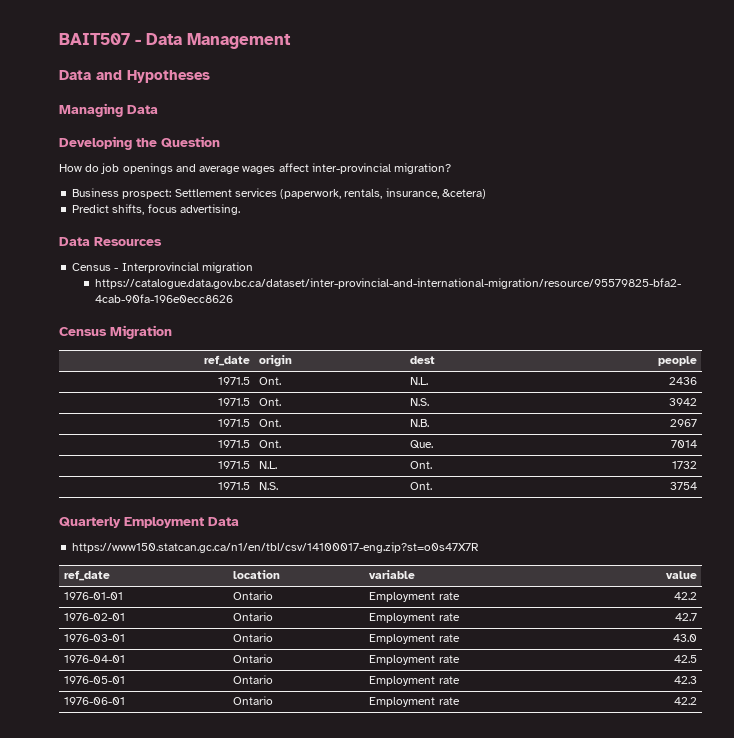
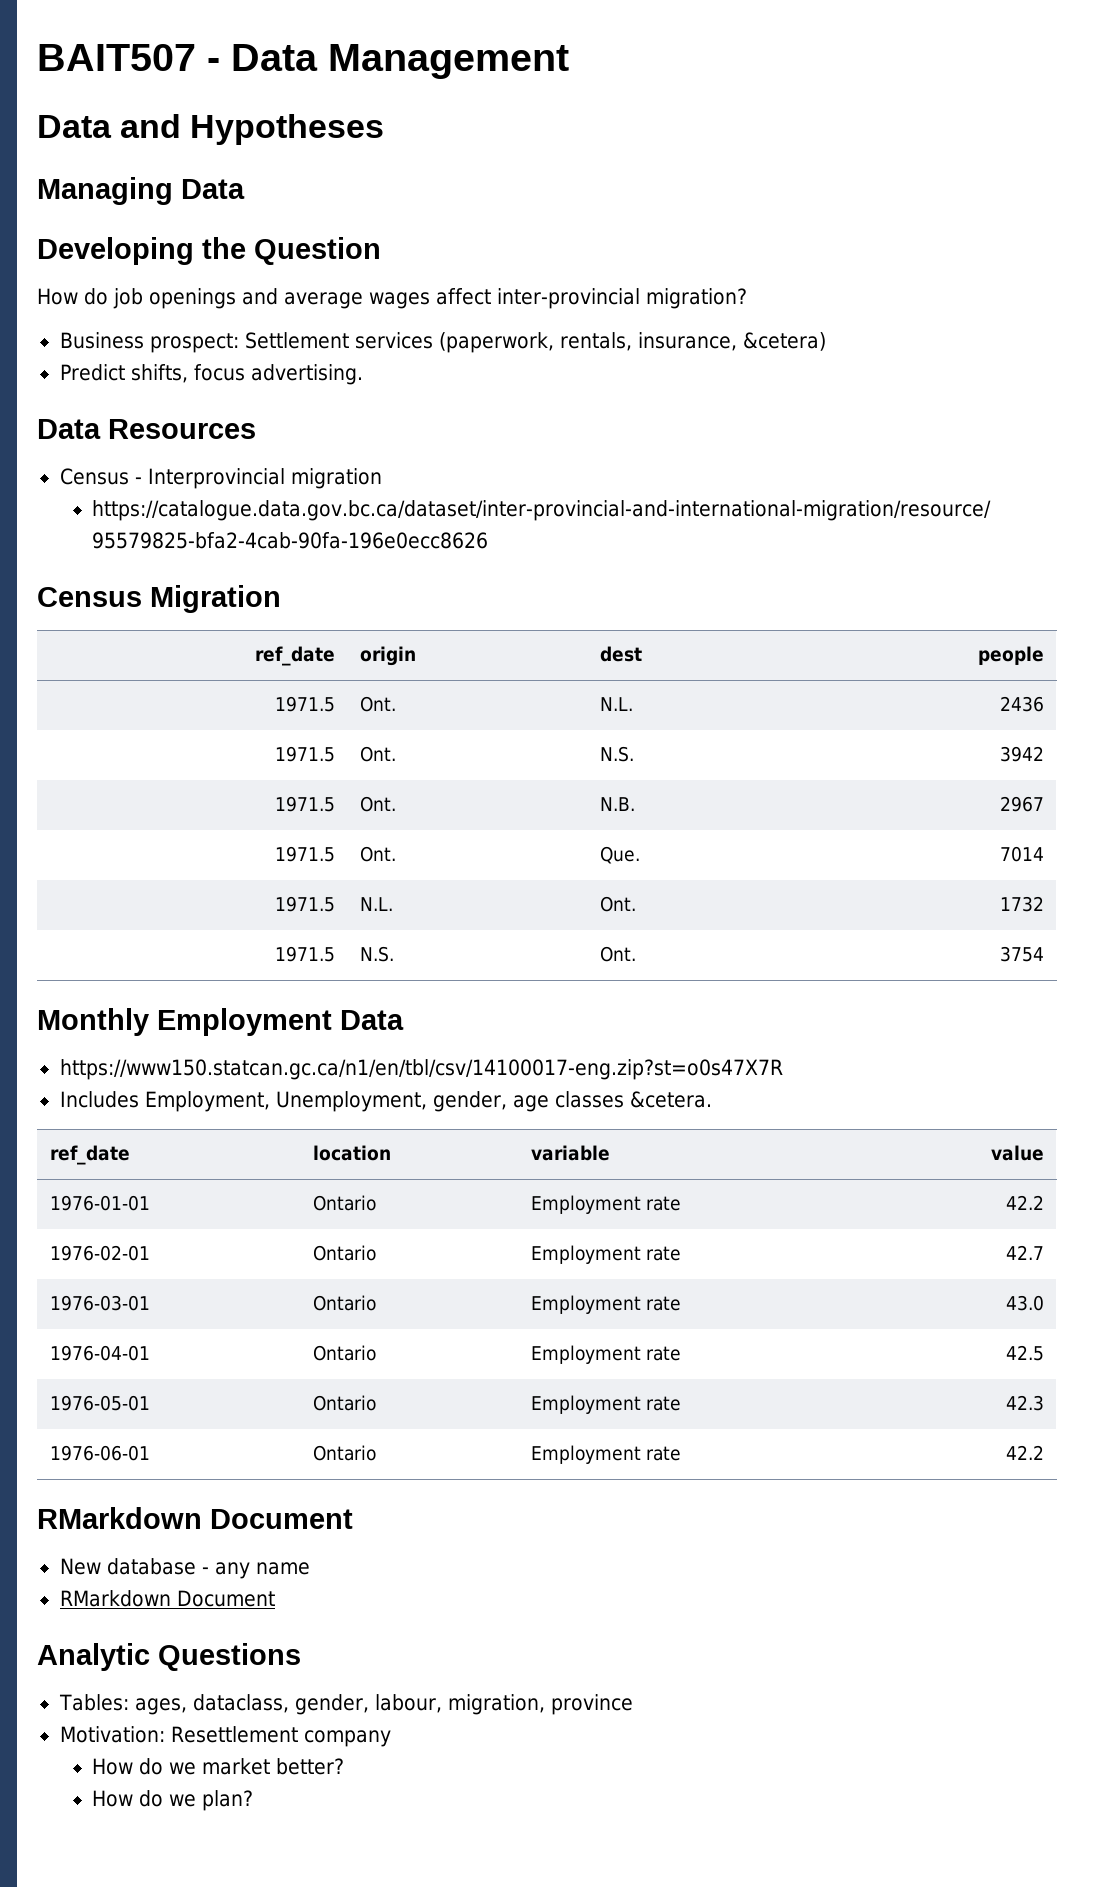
- Quarterly Employment Data
+ Monthly Employment Data
+ Includes Employment, Unemployment, gender, age classes &cetera.
  1976-06-01 | Ontario | Employment rate | 42.2
+ RMarkdown Document
+ New database - any name
+ RMarkdown Document
+ Analytic Questions
+ Tables: ages, dataclass, gender, labour, migration, province
+ Motivation: Resettlement company
+ How do we market better?
+ How do we plan?

